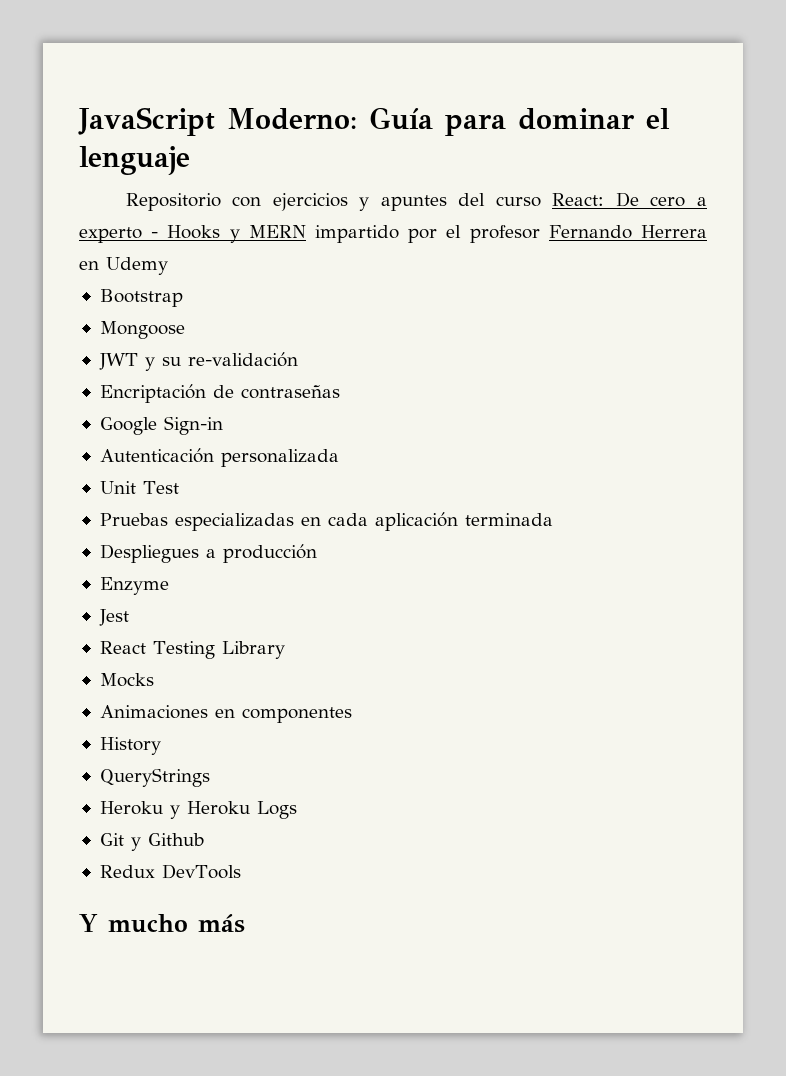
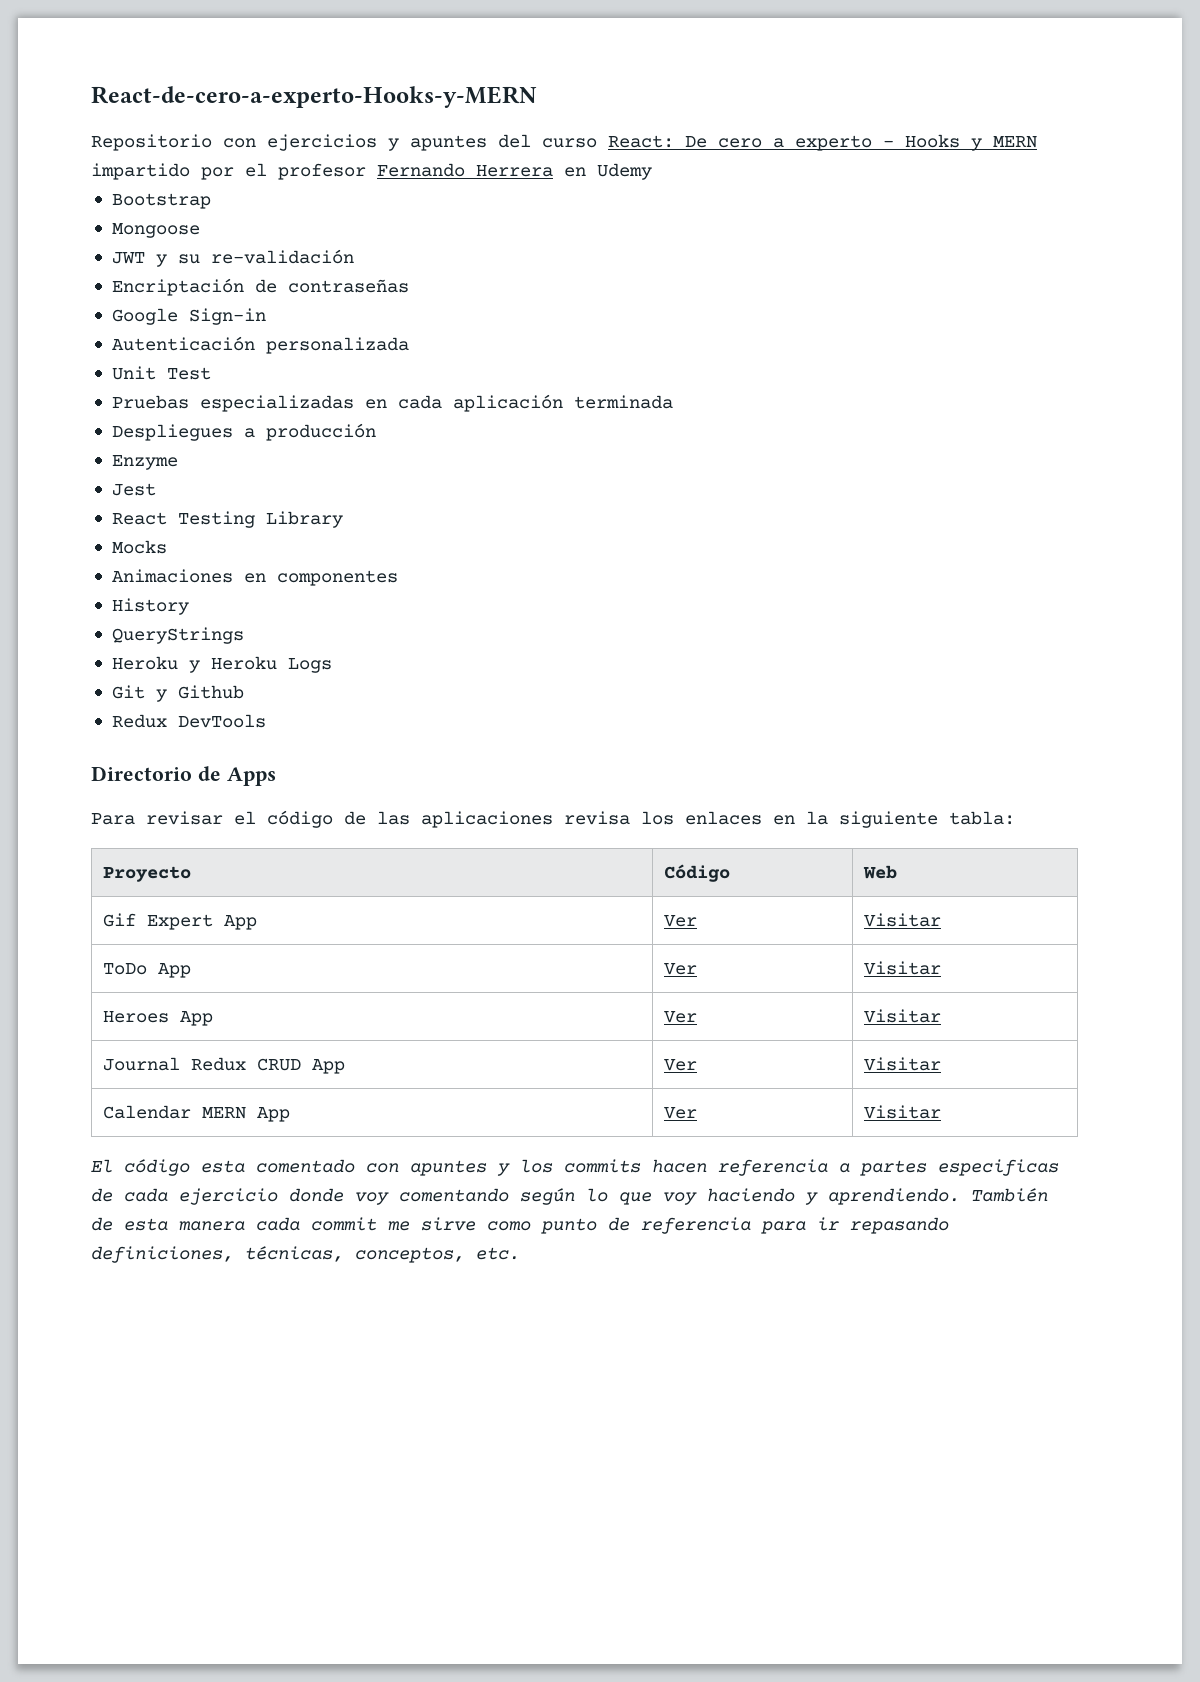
- JavaScript Moderno: Guía para dominar el lenguaje
+ React-de-cero-a-experto-Hooks-y-MERN
- Y mucho más
+ Directorio de Apps
+ Para revisar el código de las aplicaciones revisa los enlaces en la siguiente tabla:
+ Proyecto | Código | Web
+ Gif Expert App | Ver | Visitar
+ ToDo App | Ver | Visitar
+ Heroes App | Ver | Visitar
+ Journal Redux CRUD App | Ver | Visitar
+ Calendar MERN App | Ver | Visitar
+ El código esta comentado con apuntes y los commits hacen referencia a partes especificas de cada ejercicio donde voy comentando según lo que voy haciendo y aprendiendo. También de esta manera cada commit me sirve como punto de referencia para ir repasando definiciones, técnicas, conceptos, etc.

